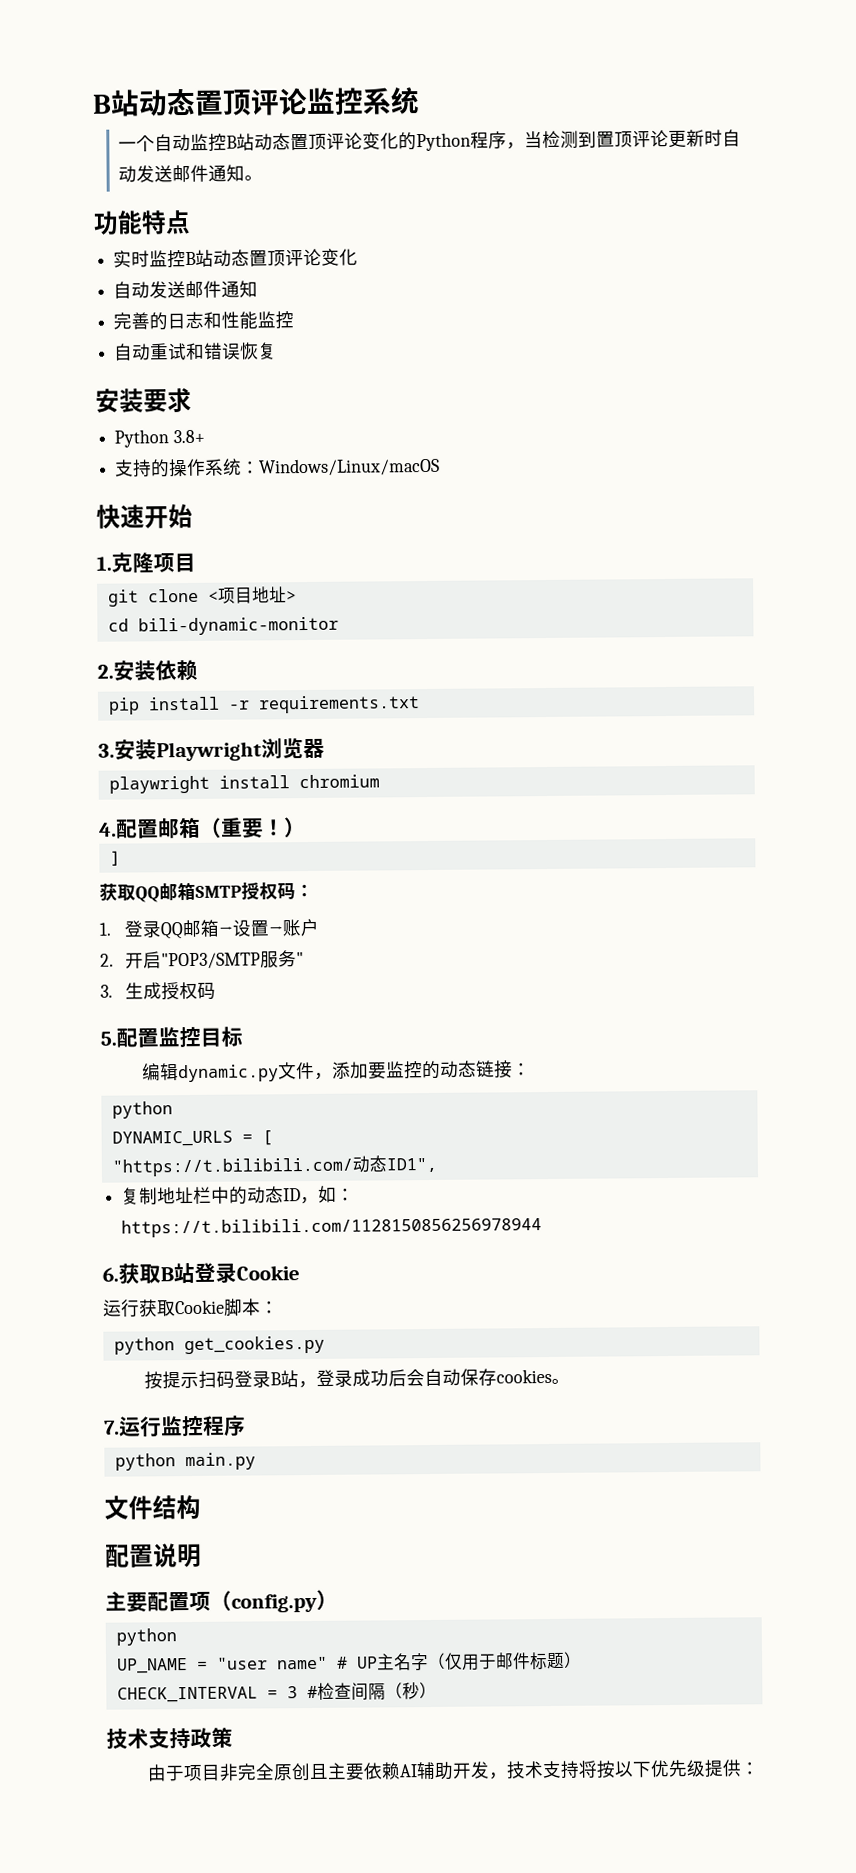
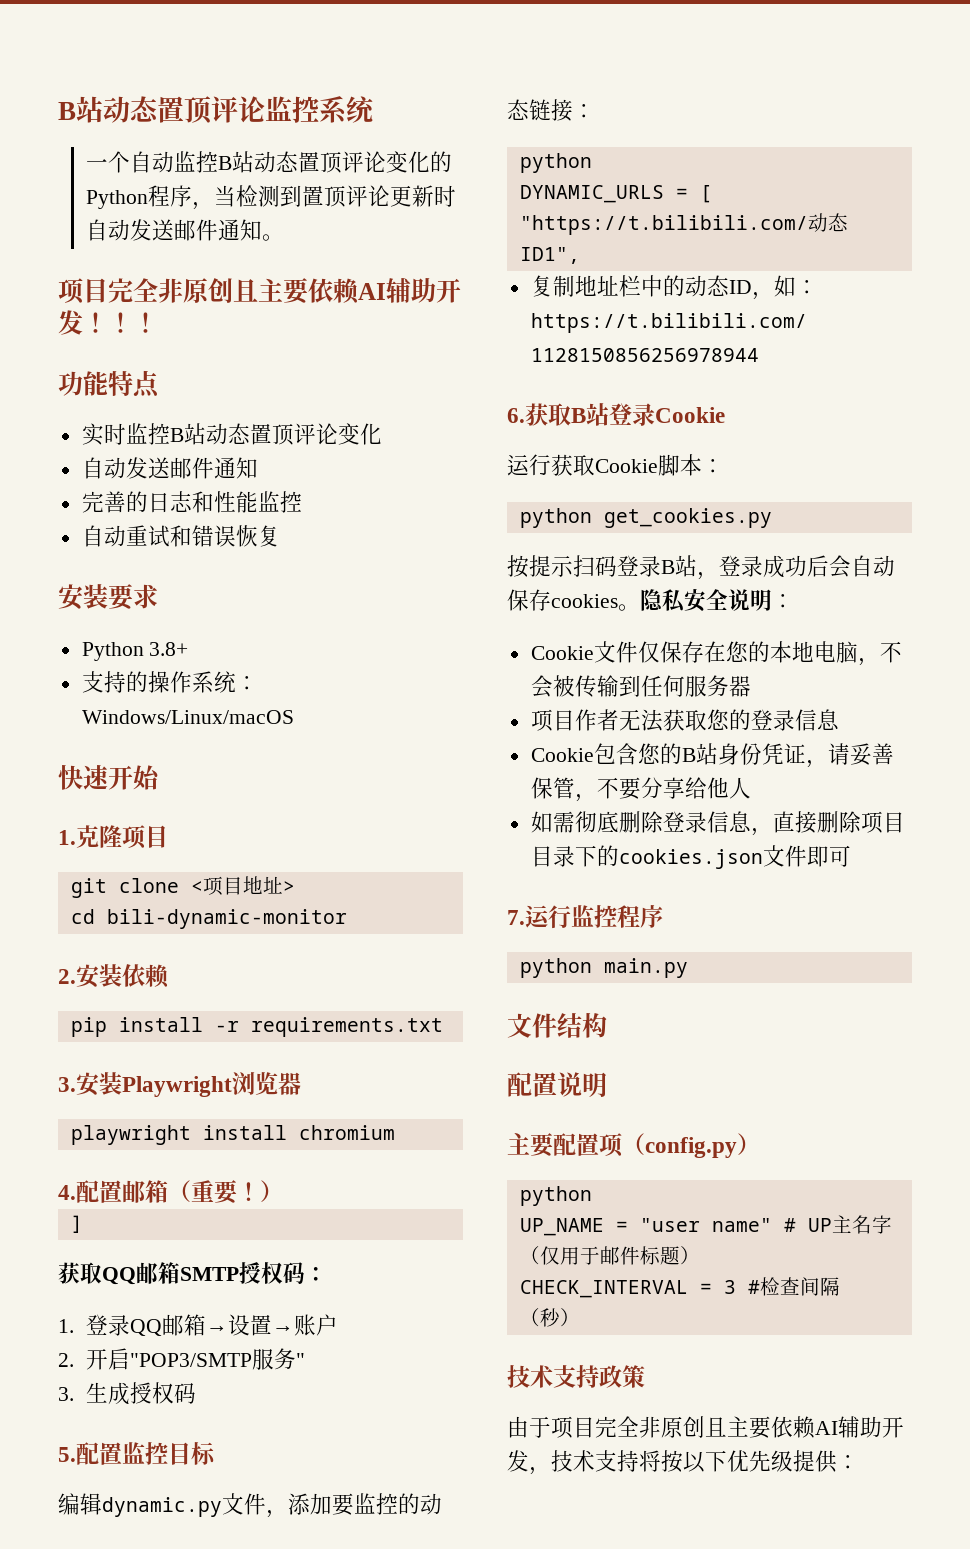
+ 项目完全非原创且主要依赖AI辅助开发！！！
+ 隐私安全说明：
+ Cookie文件仅保存在您的本地电脑，不会被传输到任何服务器
+ 项目作者无法获取您的登录信息
+ Cookie包含您的B站身份凭证，请妥善保管，不要分享给他人
+ 如需彻底删除登录信息，直接删除项目目录下的cookies.json文件即可
- 由于项目非完全原创且主要依赖AI辅助开发，技术支持将按以下优先级提供：
+ 由于项目完全非原创且主要依赖AI辅助开发，技术支持将按以下优先级提供：

